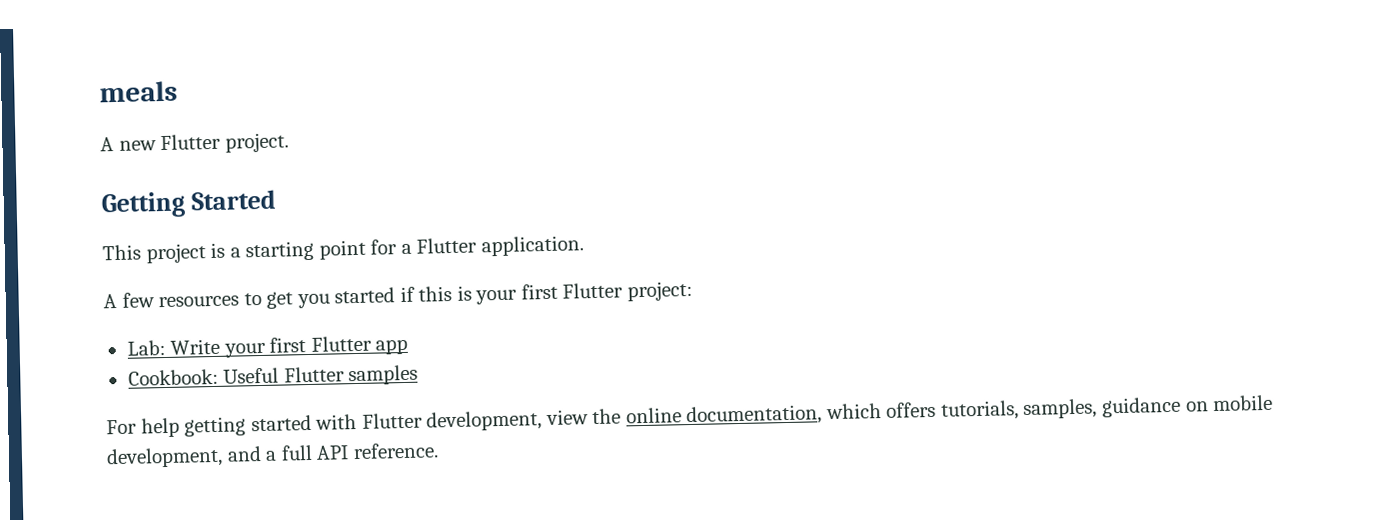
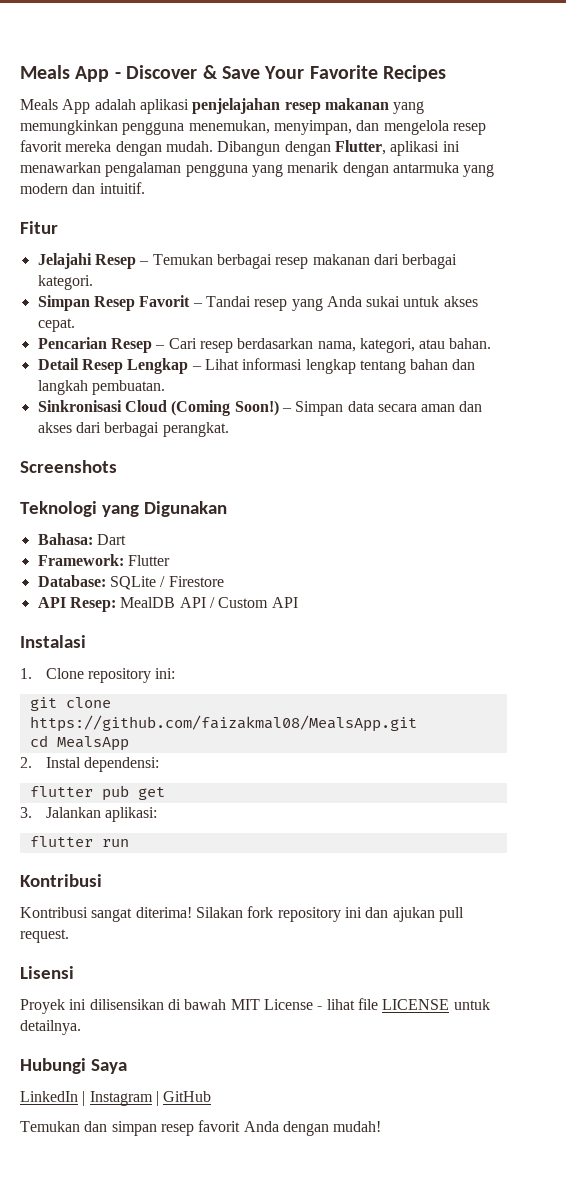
- meals
- A new Flutter project.
- Getting Started
- This project is a starting point for a Flutter application.
- A few resources to get you started if this is your first Flutter project:
- Lab: Write your first Flutter app
- Cookbook: Useful Flutter samples
- For help getting started with Flutter development, view the online documentation, which offers tutorials, samples, guidance on mobile development, and a full API reference.
+ Meals App - Discover & Save Your Favorite Recipes
+ Meals App adalah aplikasi penjelajahan resep makanan yang memungkinkan pengguna menemukan, menyimpan, dan mengelola resep favorit mereka dengan mudah. Dibangun dengan Flutter, aplikasi ini menawarkan pengalaman pengguna yang menarik dengan antarmuka yang modern dan intuitif.
+ Fitur
+ Jelajahi Resep – Temukan berbagai resep makanan dari berbagai kategori.
+ Simpan Resep Favorit – Tandai resep yang Anda sukai untuk akses cepat.
+ Pencarian Resep – Cari resep berdasarkan nama, kategori, atau bahan.
+ Detail Resep Lengkap – Lihat informasi lengkap tentang bahan dan langkah pembuatan.
+ Sinkronisasi Cloud (Coming Soon!) – Simpan data secara aman dan akses dari berbagai perangkat.
+ Screenshots
+ Teknologi yang Digunakan
+ Bahasa: Dart
+ Framework: Flutter
+ Database: SQLite / Firestore
+ API Resep: MealDB API / Custom API
+ Instalasi
+ 1. Clone repository ini:
+ git clone https://github.com/faizakmal08/MealsApp.git
+ cd MealsApp
+ 2. Instal dependensi:
+ flutter pub get
+ 3. Jalankan aplikasi:
+ flutter run
+ Kontribusi
+ Kontribusi sangat diterima! Silakan fork repository ini dan ajukan pull request.
+ Lisensi
+ Proyek ini dilisensikan di bawah MIT License - lihat file LICENSE untuk detailnya.
+ Hubungi Saya
+ LinkedIn | Instagram | GitHub
+ Temukan dan simpan resep favorit Anda dengan mudah!

